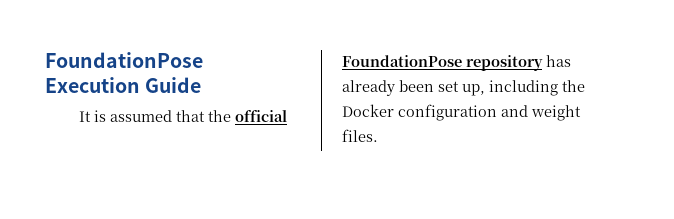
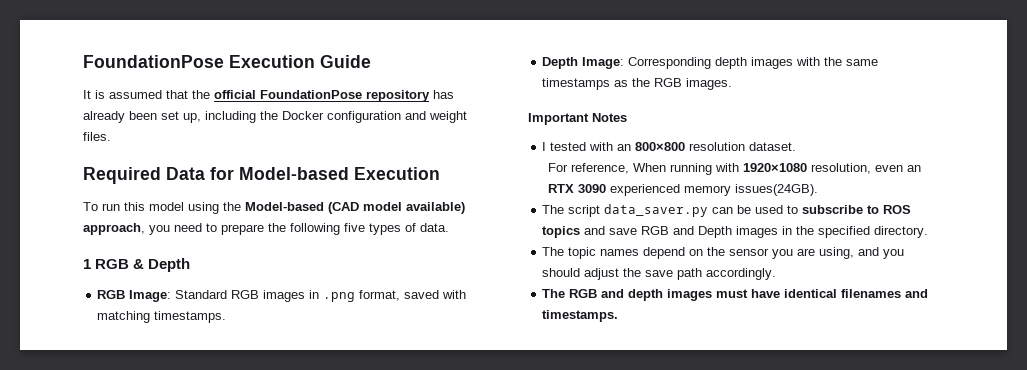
+ Required Data for Model-based Execution
+ To run this model using the Model-based (CAD model available) approach, you need to prepare the following five types of data.
+ 1 RGB & Depth
+ RGB Image: Standard RGB images in .png format, saved with matching timestamps.
+ Depth Image: Corresponding depth images with the same timestamps as the RGB images.
+ Important Notes
+ I tested with an 800×800 resolution dataset.
+ For reference, When running with 1920×1080 resolution, even an RTX 3090 experienced memory issues(24GB).
+ The script data_saver.py can be used to subscribe to ROS topics and save RGB and Depth images in the specified directory.
+ The topic names depend on the sensor you are using, and you should adjust the save path accordingly.
+ The RGB and depth images must have identical filenames and timestamps.

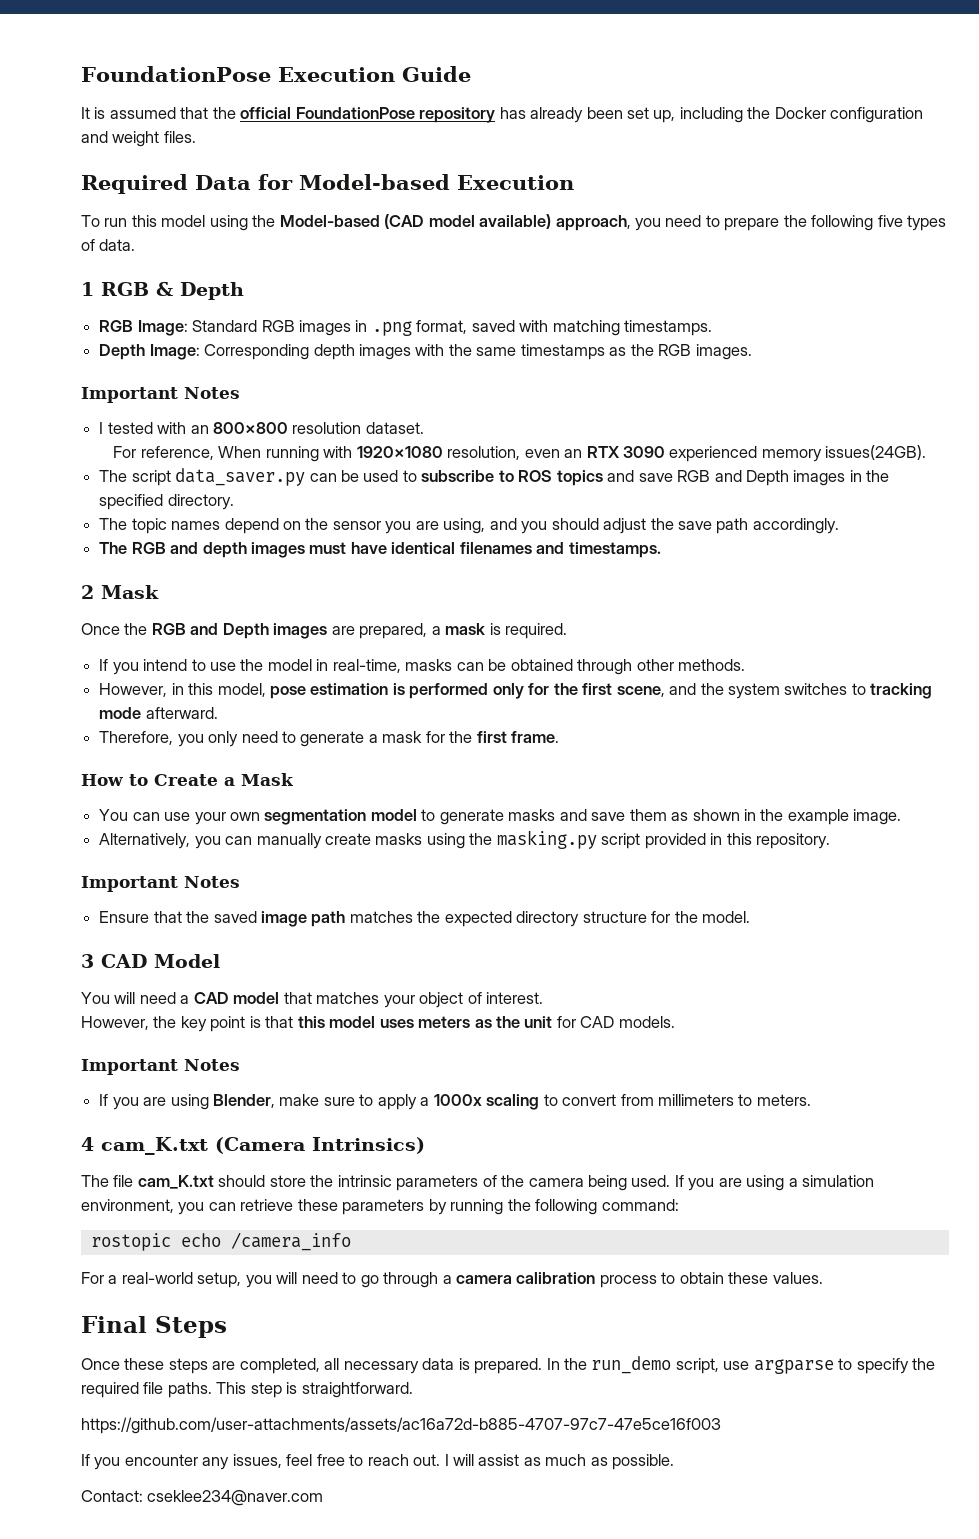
+ 2 Mask
+ Once the RGB and Depth images are prepared, a mask is required.
+ If you intend to use the model in real-time, masks can be obtained through other methods.
+ However, in this model, pose estimation is performed only for the first scene, and the system switches to tracking mode afterward.
+ Therefore, you only need to generate a mask for the first frame.
+ How to Create a Mask
+ You can use your own segmentation model to generate masks and save them as shown in the example image.
+ Alternatively, you can manually create masks using the masking.py script provided in this repository.
+ Important Notes
+ Ensure that the saved image path matches the expected directory structure for the model.
+ 3 CAD Model
+ You will need a CAD model that matches your object of interest.
+ However, the key point is that this model uses meters as the unit for CAD models.
+ Important Notes
+ If you are using Blender, make sure to apply a 1000x scaling to convert from millimeters to meters.
+ 4 cam_K.txt (Camera Intrinsics)
+ The file cam_K.txt should store the intrinsic parameters of the camera being used. If you are using a simulation environment, you can retrieve these parameters by running the following command:
+ rostopic echo /camera_info
+ For a real-world setup, you will need to go through a camera calibration process to obtain these values.
+ Final Steps
+ Once these steps are completed, all necessary data is prepared. In the run_demo script, use argparse to specify the required file paths. This step is straightforward.
+ https://github.com/user-attachments/assets/ac16a72d-b885-4707-97c7-47e5ce16f003
+ If you encounter any issues, feel free to reach out. I will assist as much as possible.
+ Contact: cseklee234@naver.com

